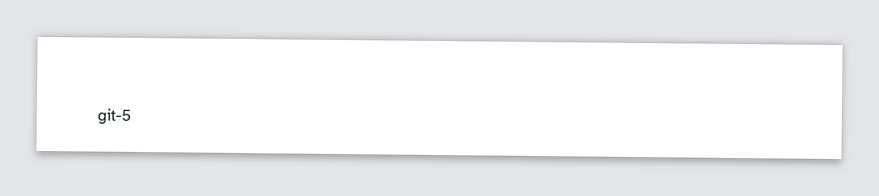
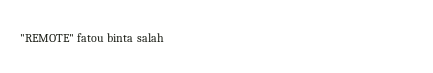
- git-5
+ "REMOTE" fatou binta salah

